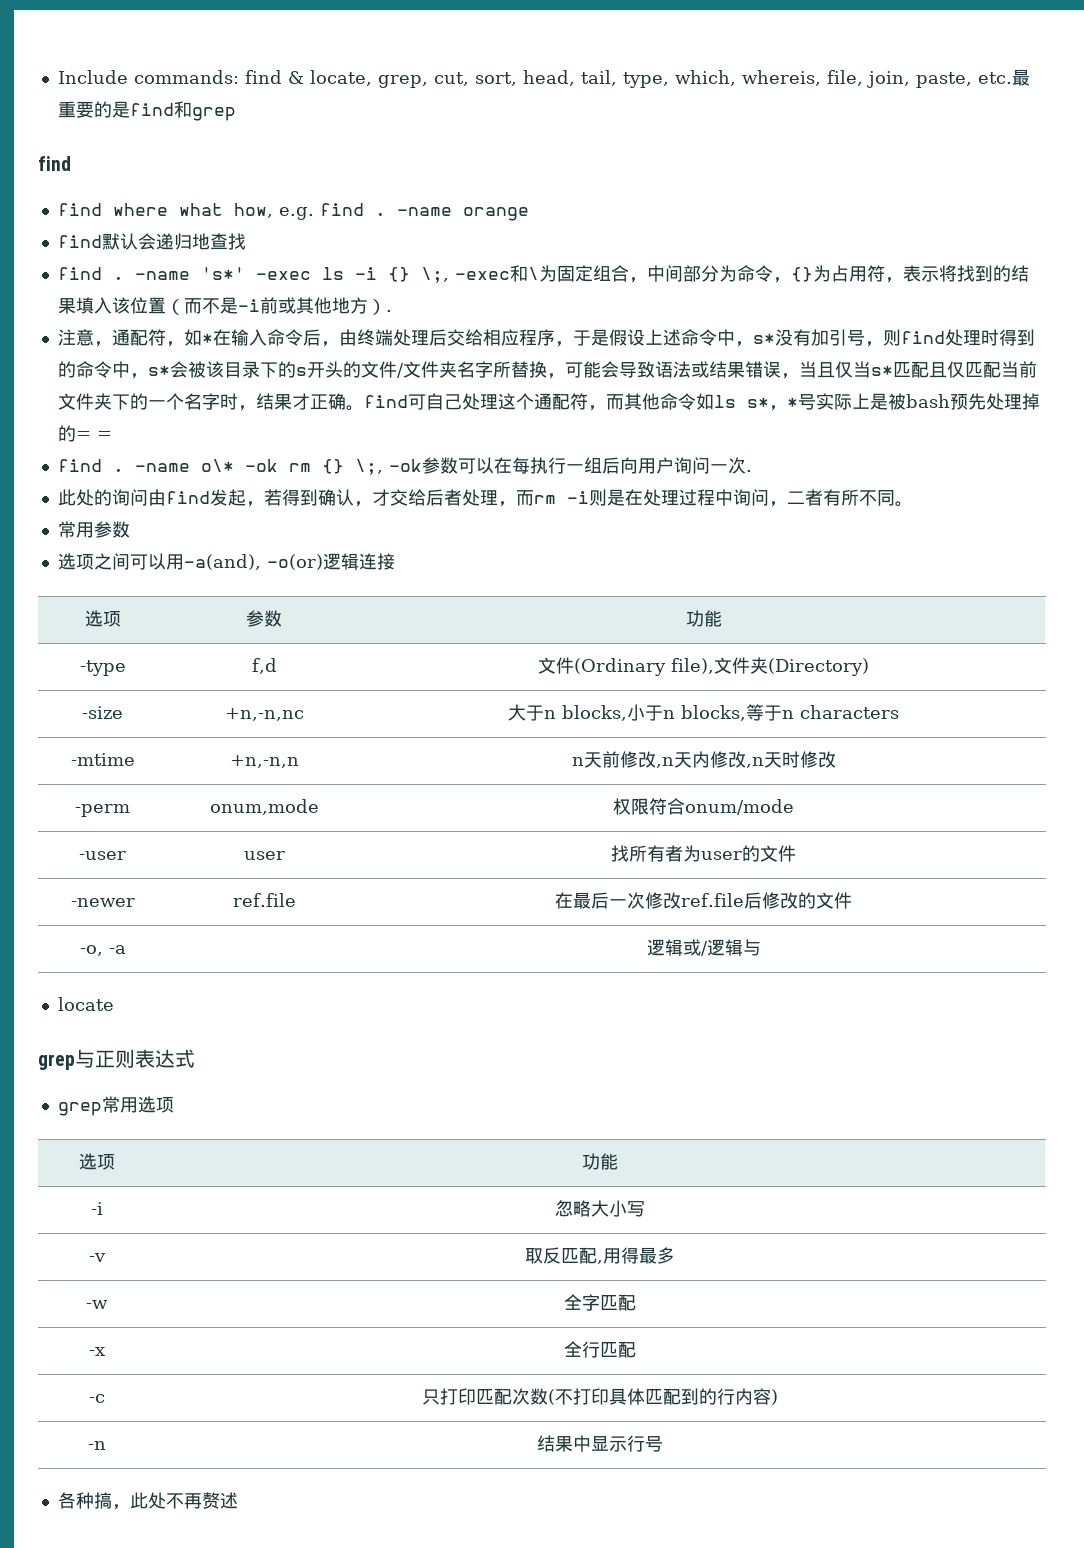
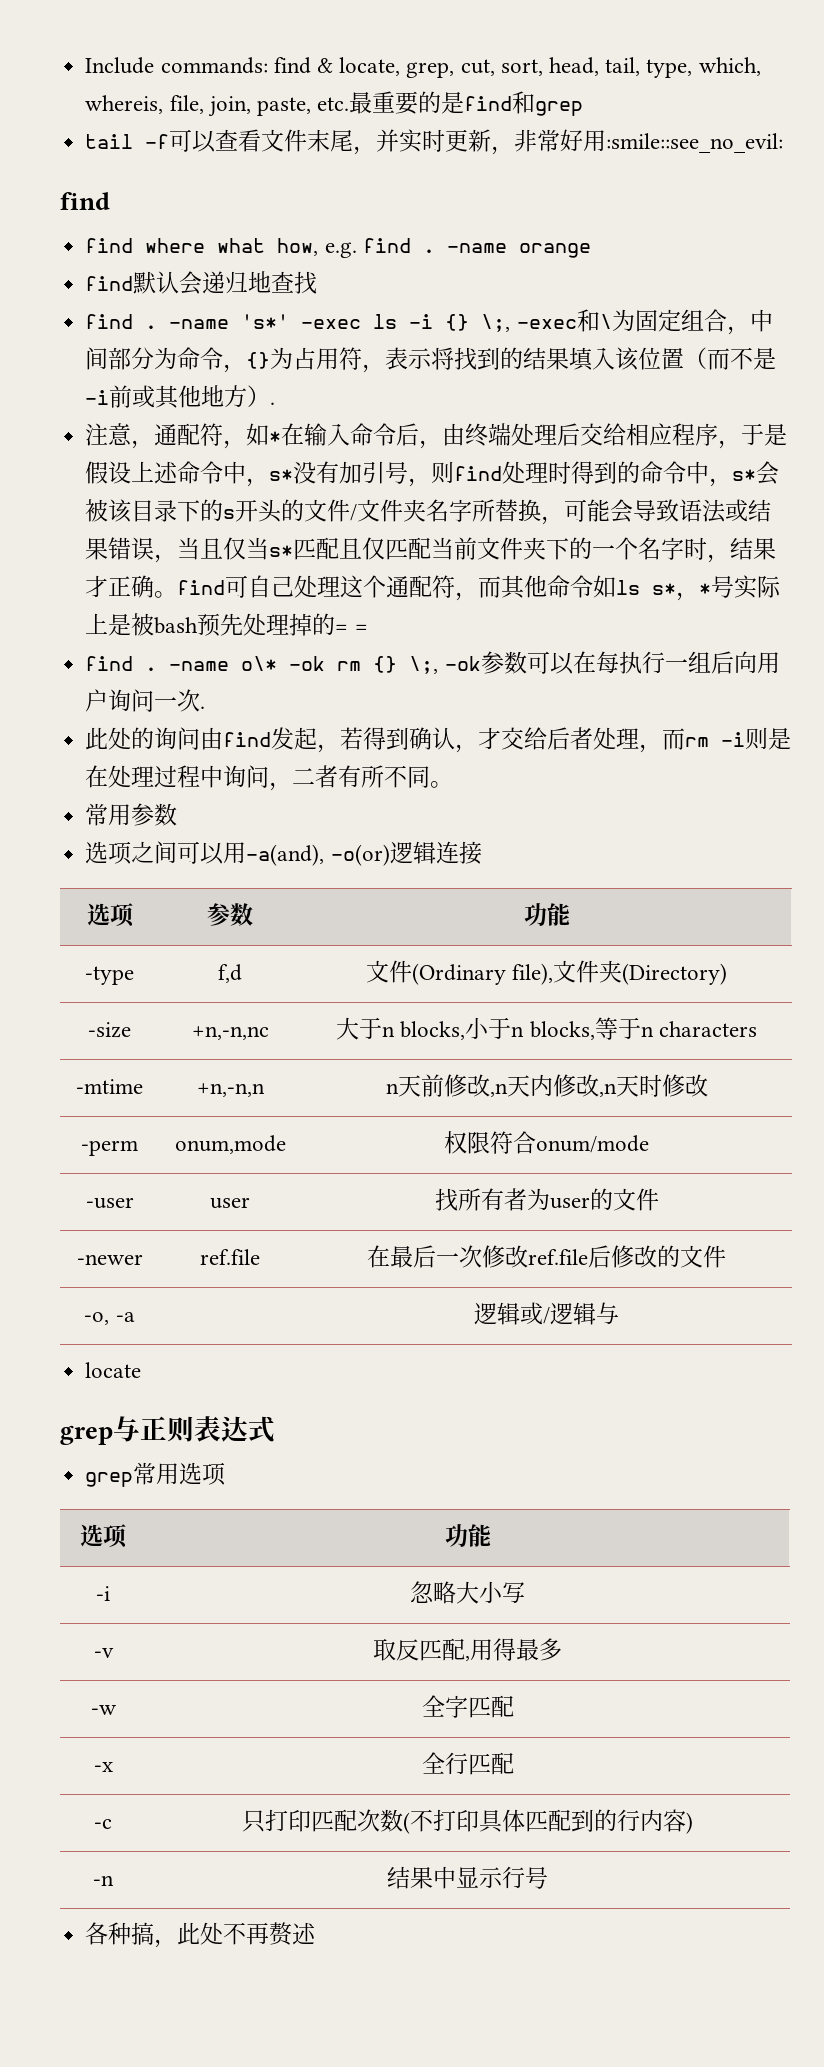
+ tail -f可以查看文件末尾，并实时更新，非常好用:smile::see_no_evil:

